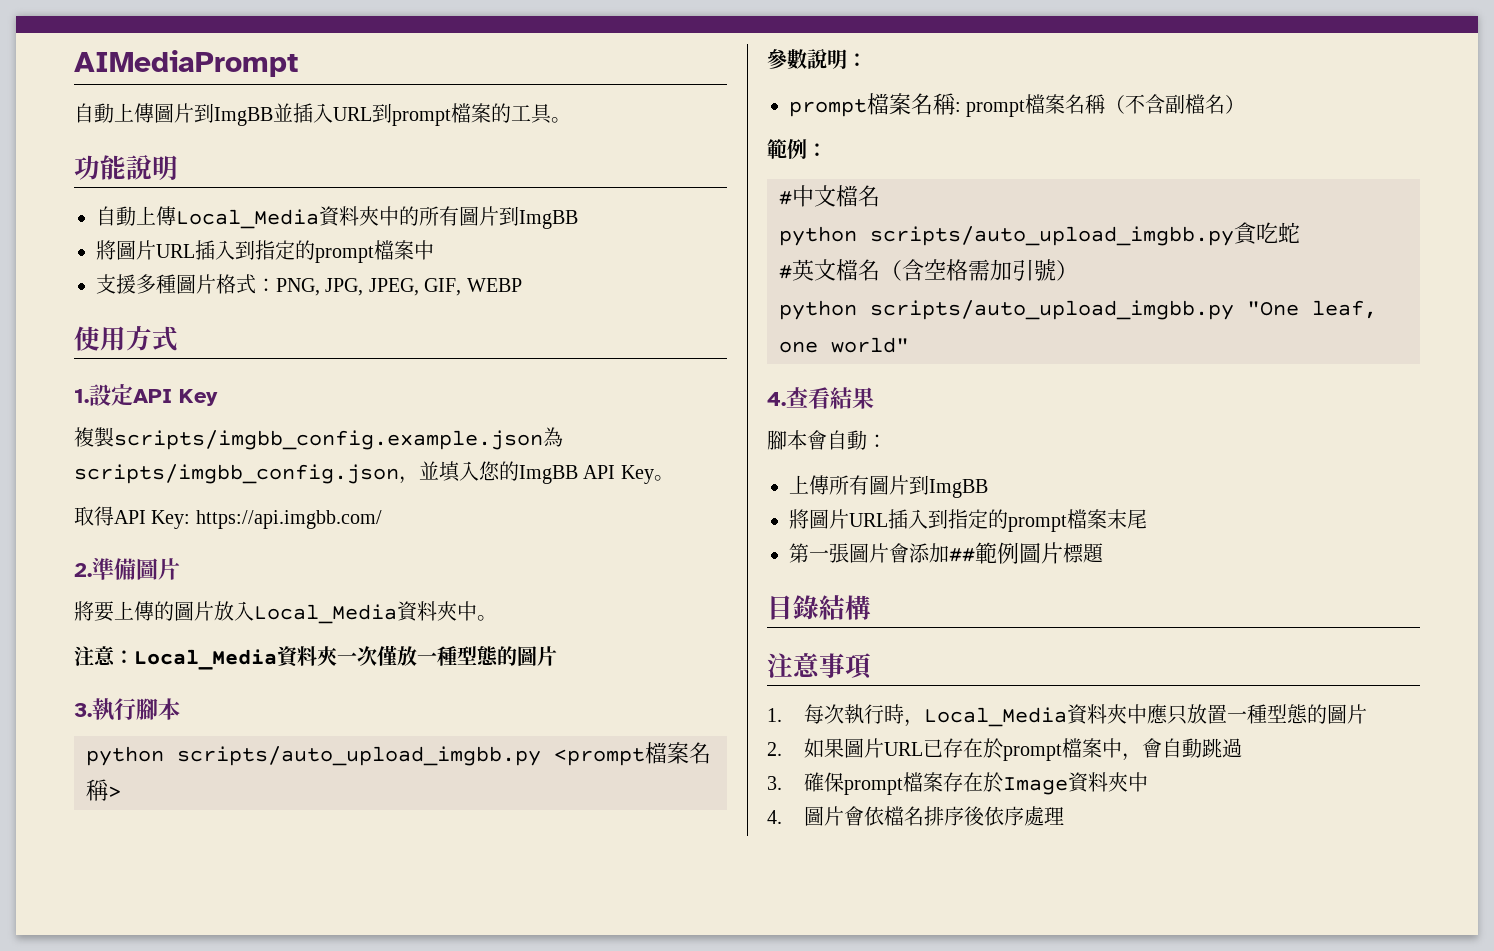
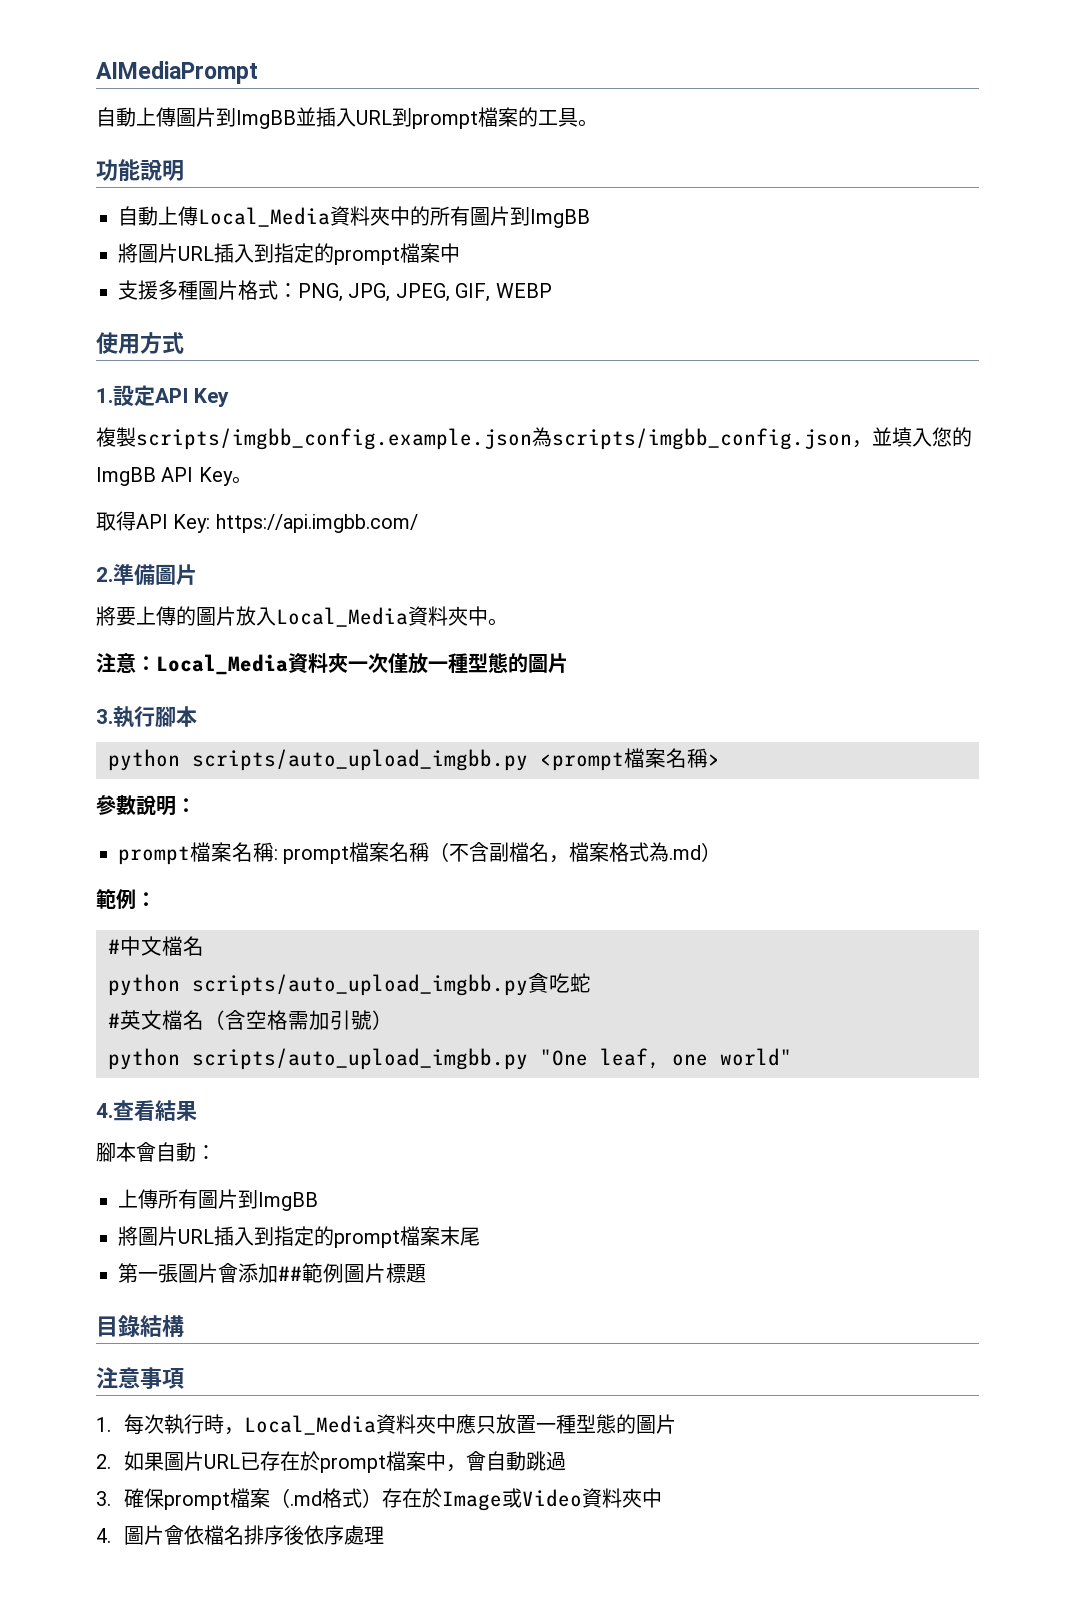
- prompt檔案名稱: prompt檔案名稱（不含副檔名）
+ prompt檔案名稱: prompt檔案名稱（不含副檔名，檔案格式為.md）
- 3.確保prompt檔案存在於Image資料夾中
+ 3.確保prompt檔案（.md格式）存在於Image或Video資料夾中

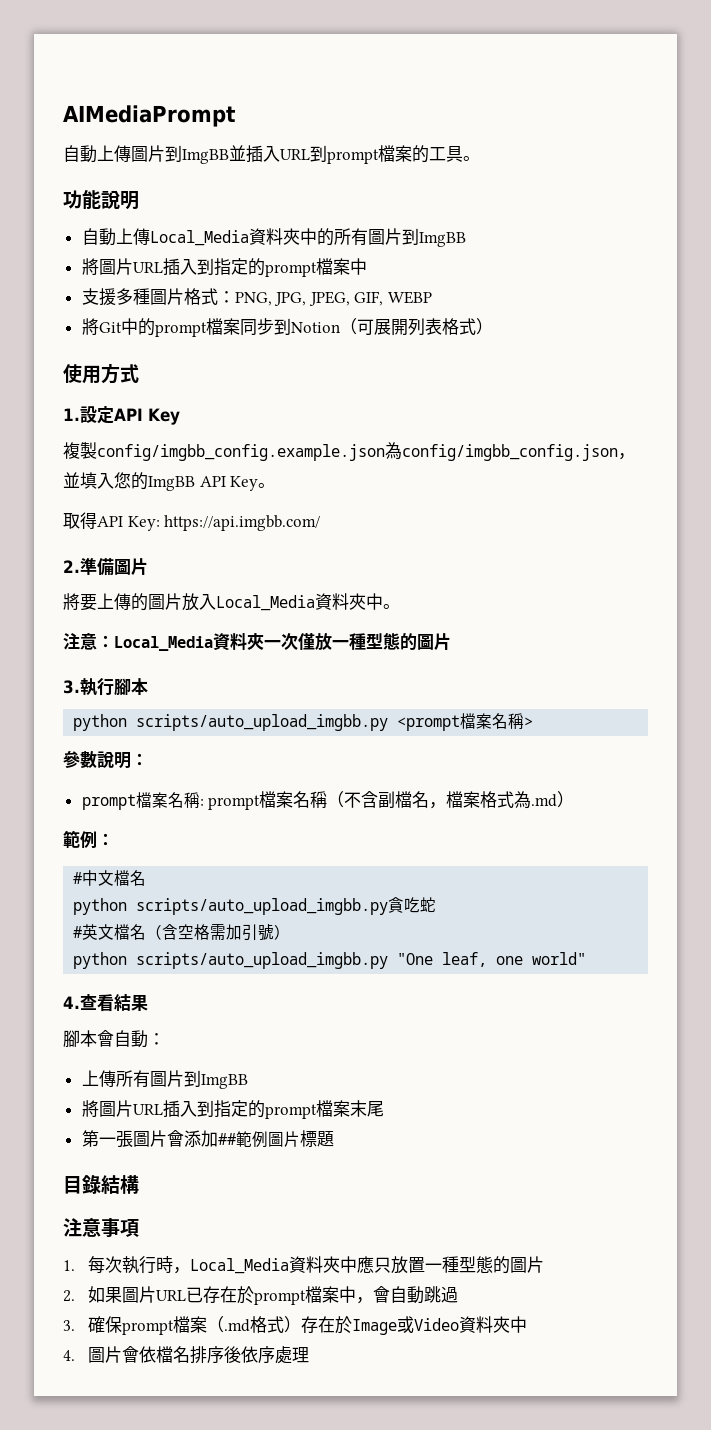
+ 將Git中的prompt檔案同步到Notion（可展開列表格式）
- 複製scripts/imgbb_config.example.json為scripts/imgbb_config.json，並填入您的ImgBB API Key。
+ 複製config/imgbb_config.example.json為config/imgbb_config.json，並填入您的ImgBB API Key。

